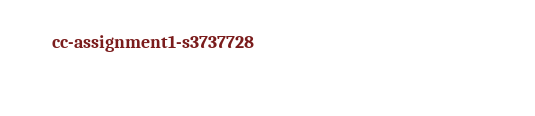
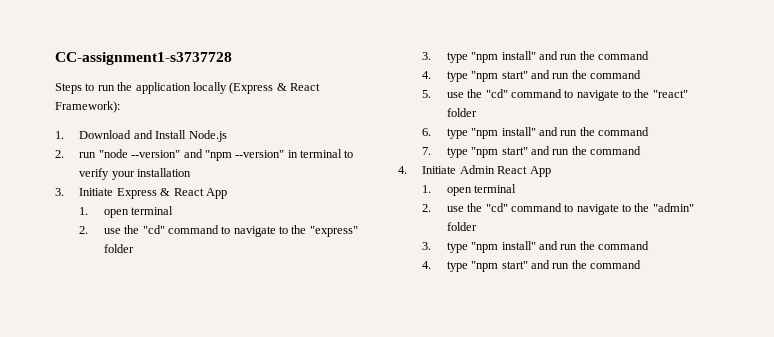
- cc-assignment1-s3737728
+ CC-assignment1-s3737728
+ Steps to run the application locally (Express & React Framework):
+ 1. Download and Install Node.js
+ 2. run "node --version" and "npm --version" in terminal to verify your installation
+ 3. Initiate Express & React App
+ 1. open terminal
+ 2. use the "cd" command to navigate to the "express" folder
+ 3. type "npm install" and run the command
+ 4. type "npm start" and run the command
+ 5. use the "cd" command to navigate to the "react" folder
+ 6. type "npm install" and run the command
+ 7. type "npm start" and run the command
+ 4. Initiate Admin React App
+ 1. open terminal
+ 2. use the "cd" command to navigate to the "admin" folder
+ 3. type "npm install" and run the command
+ 4. type "npm start" and run the command

